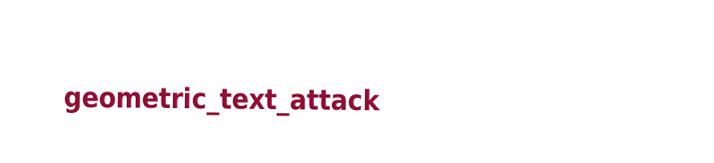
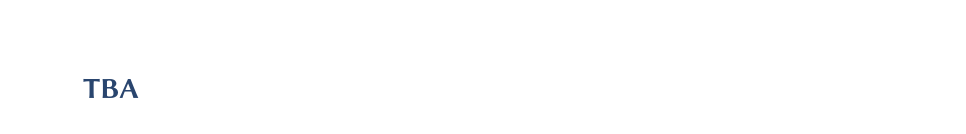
- geometric_text_attack
+ TBA

